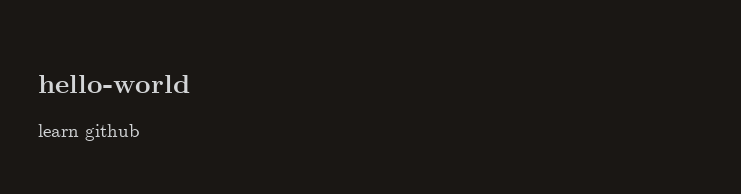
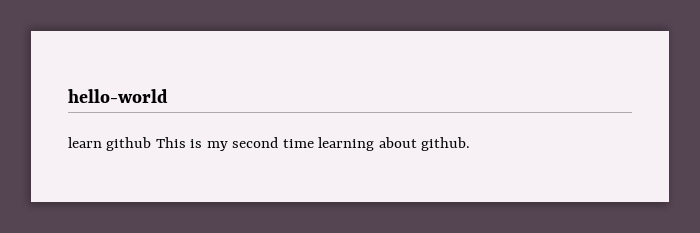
- learn github
+ learn github This is my second time learning about github.

